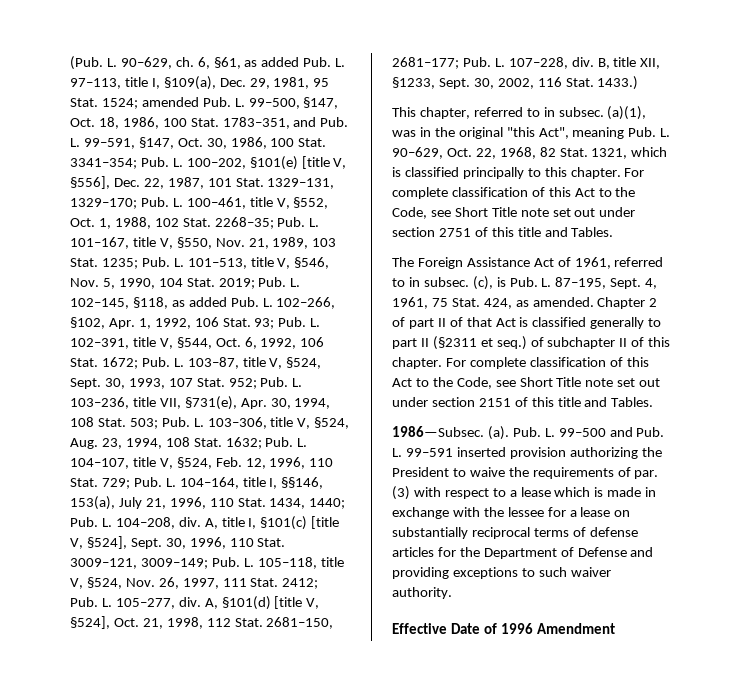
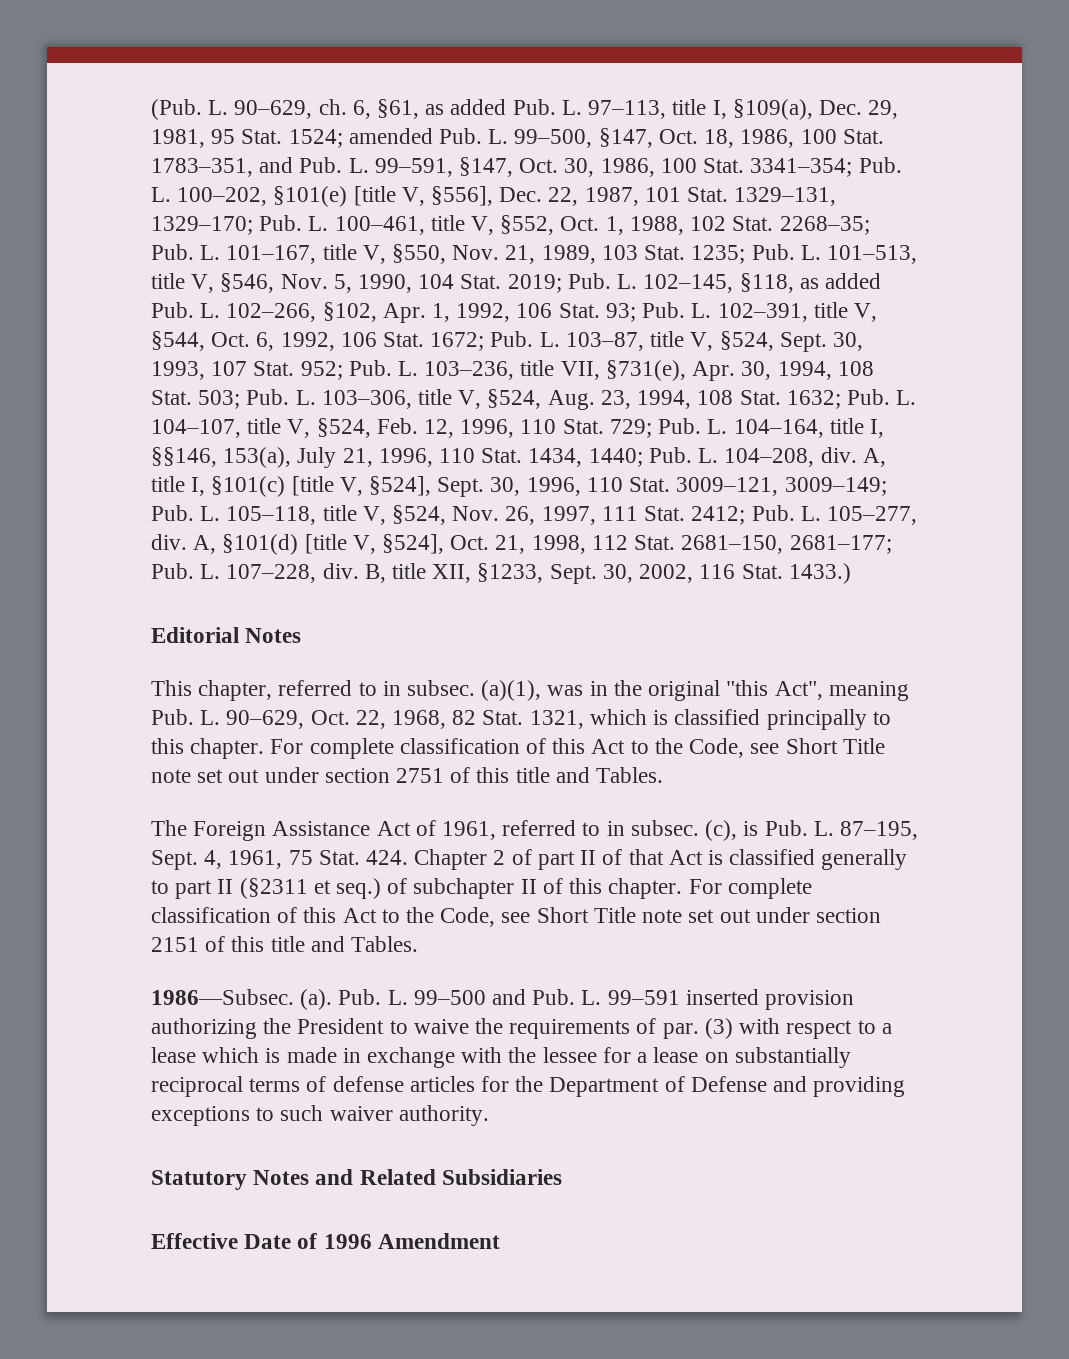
+ Editorial Notes
- 424, as amended. Chapter 2 of part II of that Act is classified generally to part II (§2311 et seq.) of subchapter II of this chapter.
+ 424. Chapter 2 of part II of that Act is classified generally to part II (§2311 et seq.) of subchapter II of this chapter.
+ Statutory Notes and Related Subsidiaries

